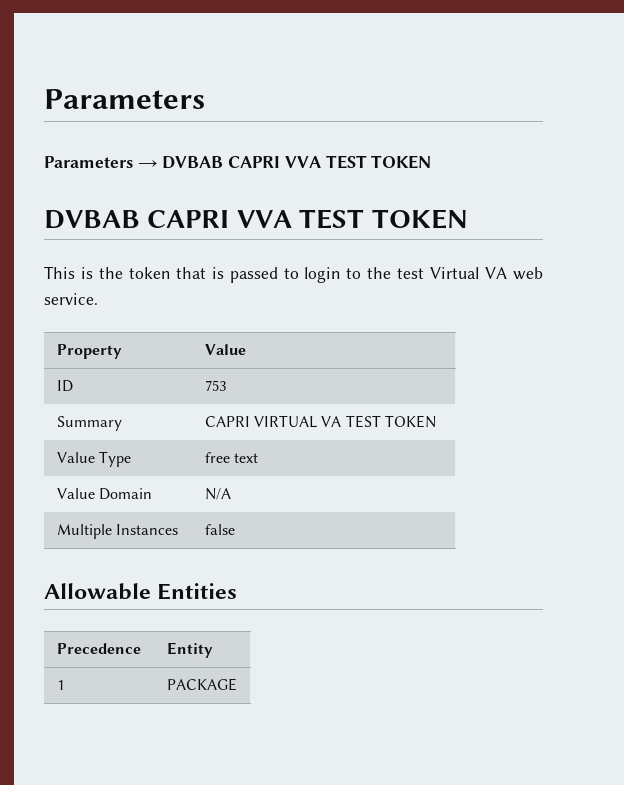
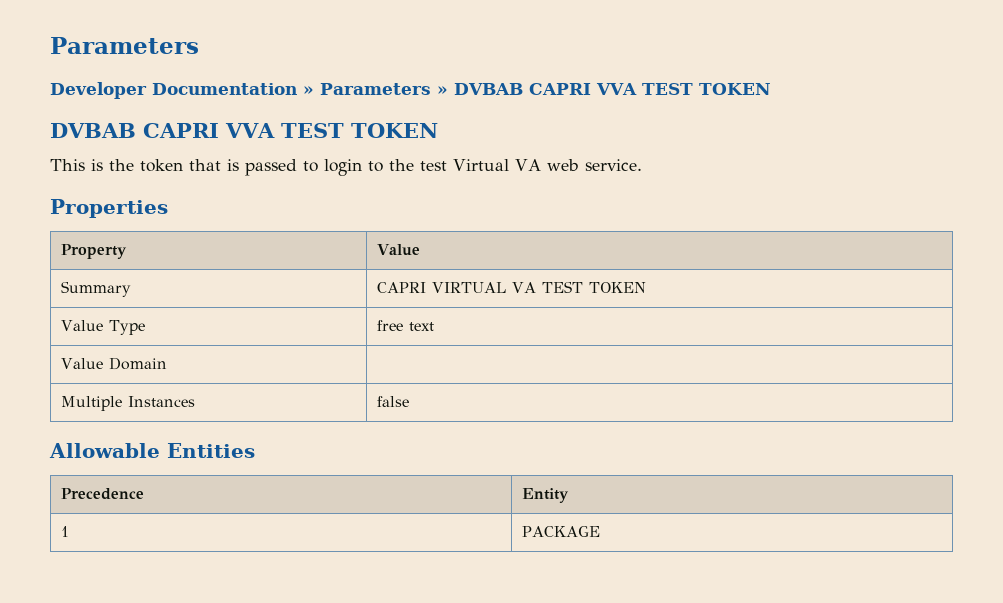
- Parameters → DVBAB CAPRI VVA TEST TOKEN
+ Developer Documentation » Parameters » DVBAB CAPRI VVA TEST TOKEN
+ Properties
- ID | 753
- Value Domain | N/A
+ Value Domain |

